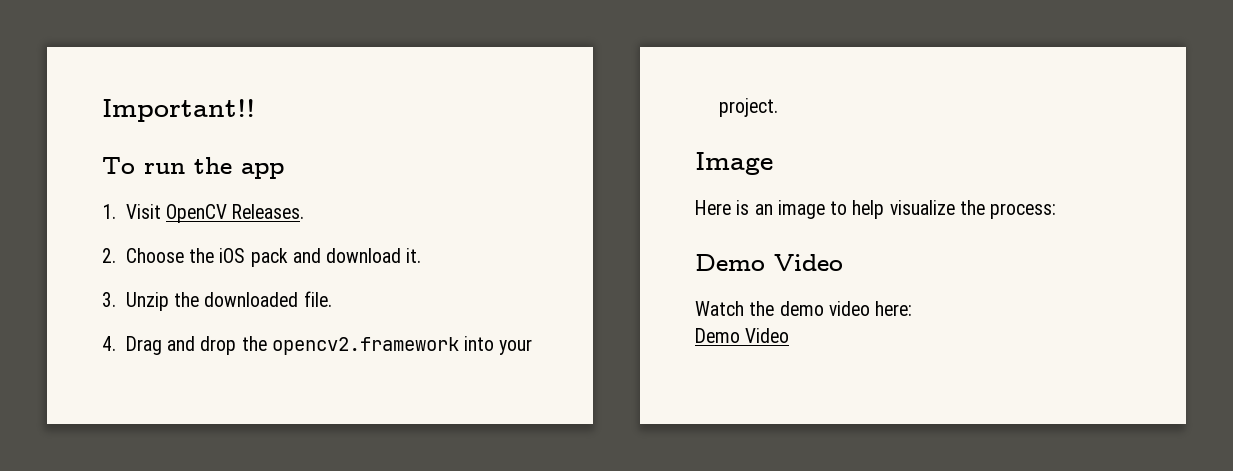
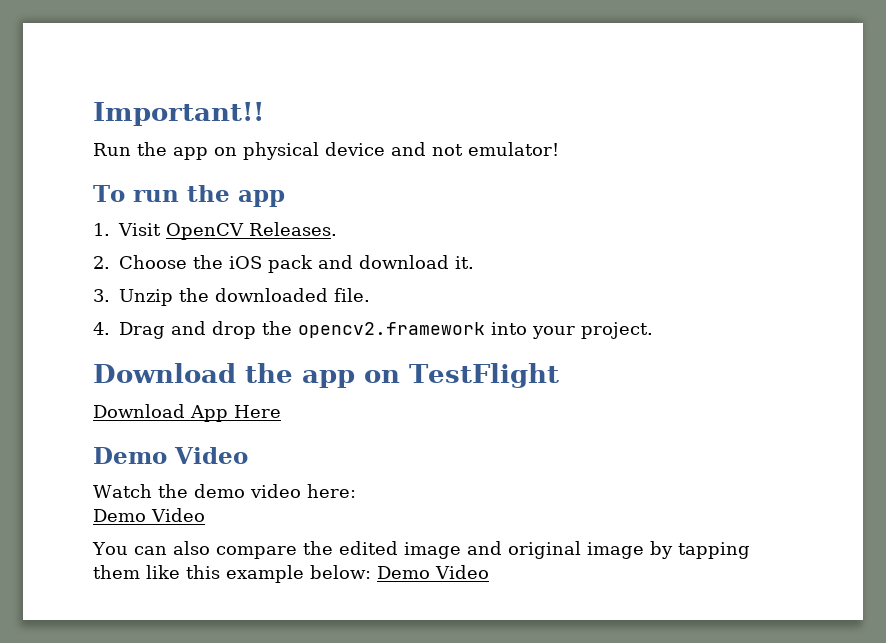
+ Run the app on physical device and not emulator!
- Image
- Here is an image to help visualize the process:
+ Download the app on TestFlight
+ Download App Here
+ You can also compare the edited image and original image by tapping them like this example below: Demo Video

